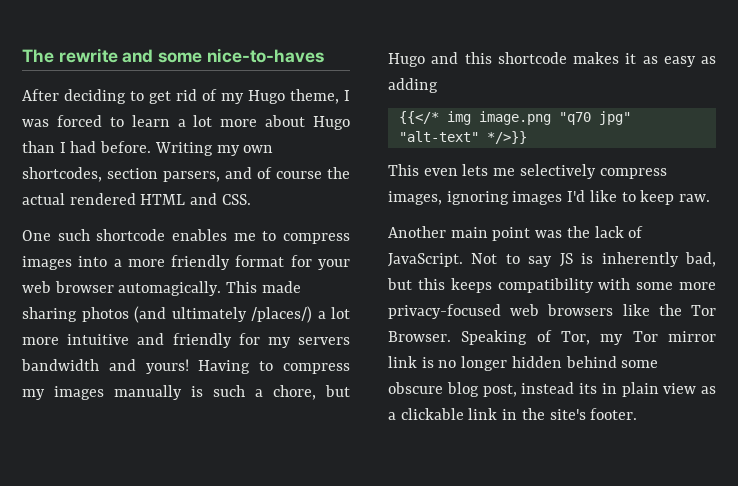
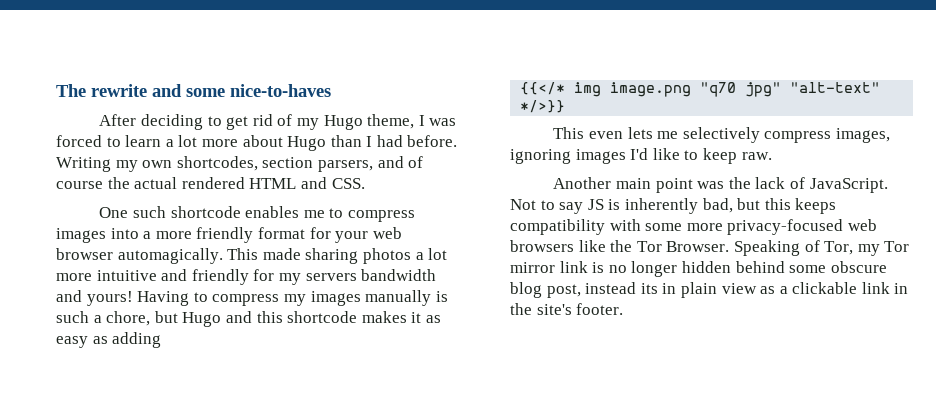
- This made sharing photos (and ultimately /places/) a lot more intuitive and friendly for my servers bandwidth and yours!
+ This made sharing photos a lot more intuitive and friendly for my servers bandwidth and yours!

